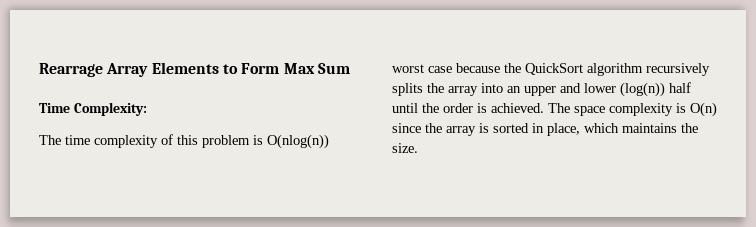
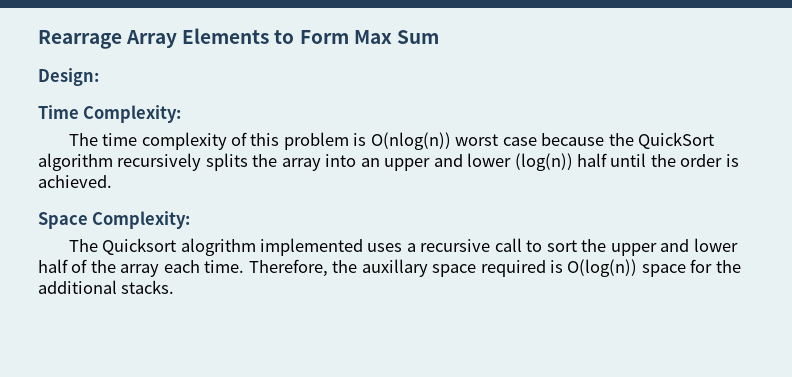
+ Design:
- The time complexity of this problem is O(nlog(n)) worst case because the QuickSort algorithm recursively splits the array into an upper and lower (log(n)) half until the order is achieved. The space complexity is O(n) since the array is sorted in place, which maintains the size.
+ The time complexity of this problem is O(nlog(n)) worst case because the QuickSort algorithm recursively splits the array into an upper and lower (log(n)) half until the order is achieved.
+ Space Complexity:
+ The Quicksort alogrithm implemented uses a recursive call to sort the upper and lower half of the array each time. Therefore, the auxillary space required is O(log(n)) space for the additional stacks.

